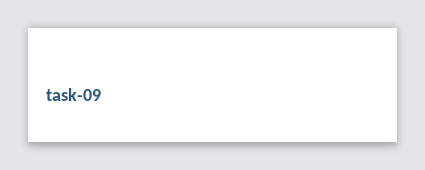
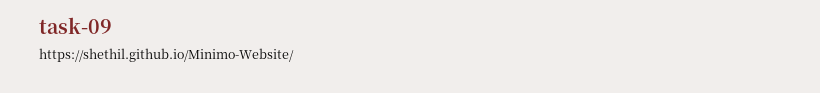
+ https://shethil.github.io/Minimo-Website/

